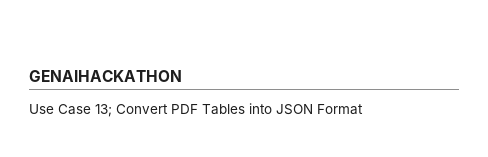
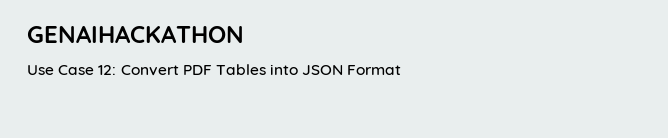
- Use Case 13; Convert PDF Tables into JSON Format
+ Use Case 12: Convert PDF Tables into JSON Format

